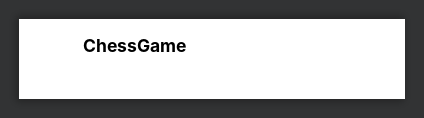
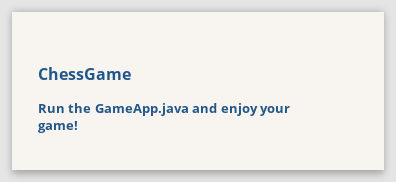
+ Run the GameApp.java and enjoy your game!

